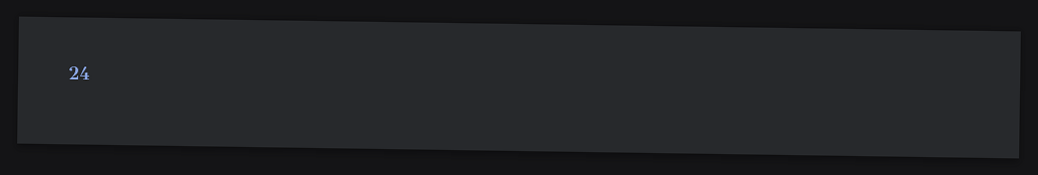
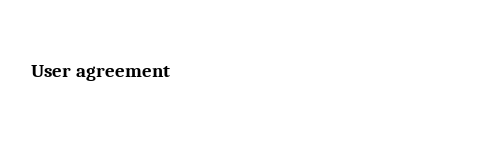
- 24
+ User agreement

